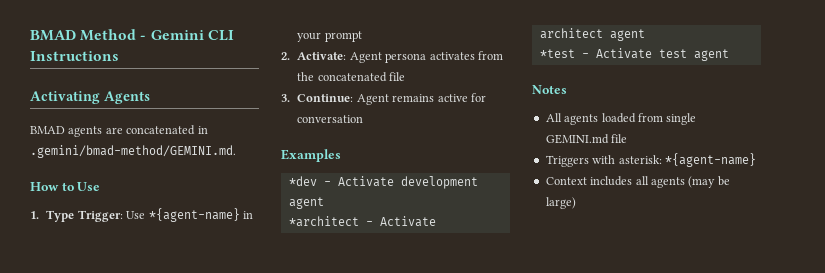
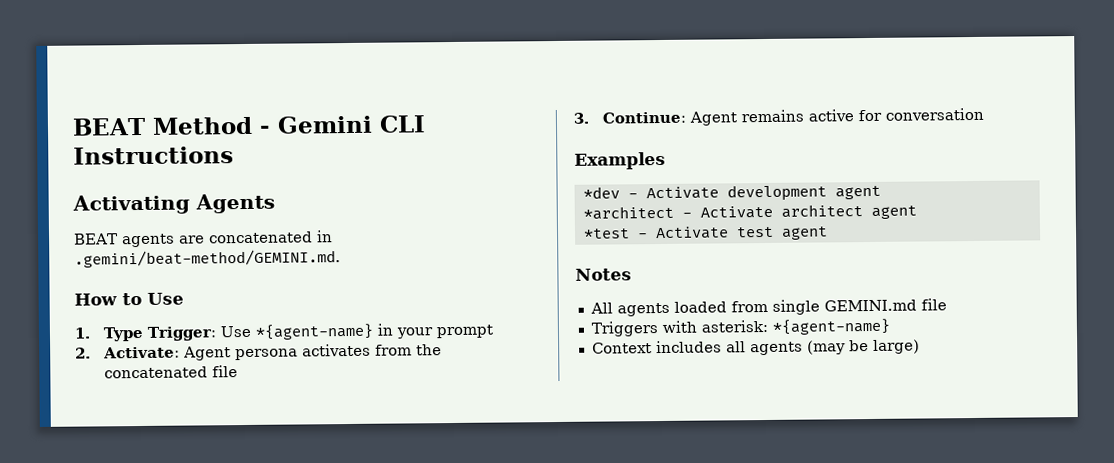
- BMAD Method - Gemini CLI Instructions
+ BEAT Method - Gemini CLI Instructions
- BMAD agents are concatenated in .gemini/bmad-method/GEMINI.md.
+ BEAT agents are concatenated in .gemini/beat-method/GEMINI.md.

